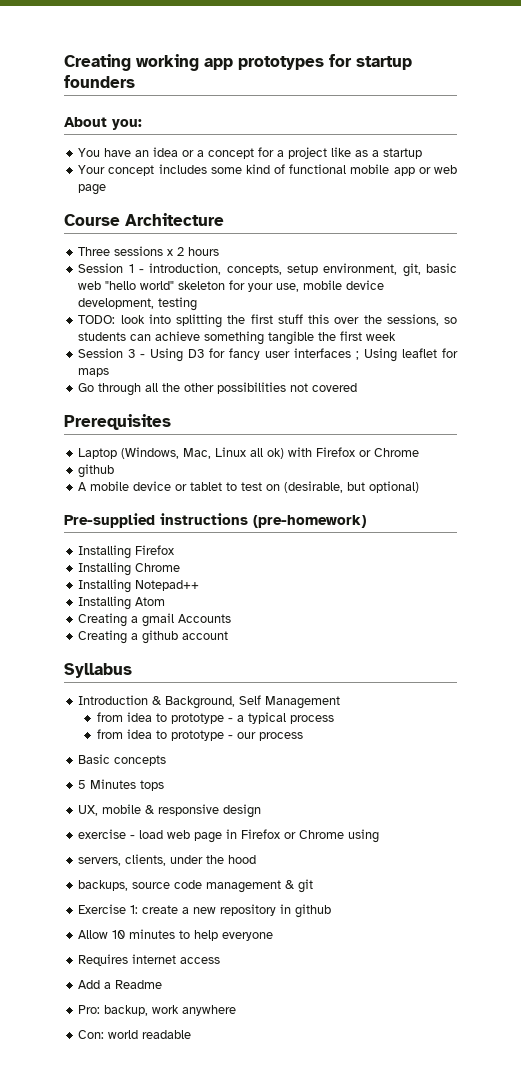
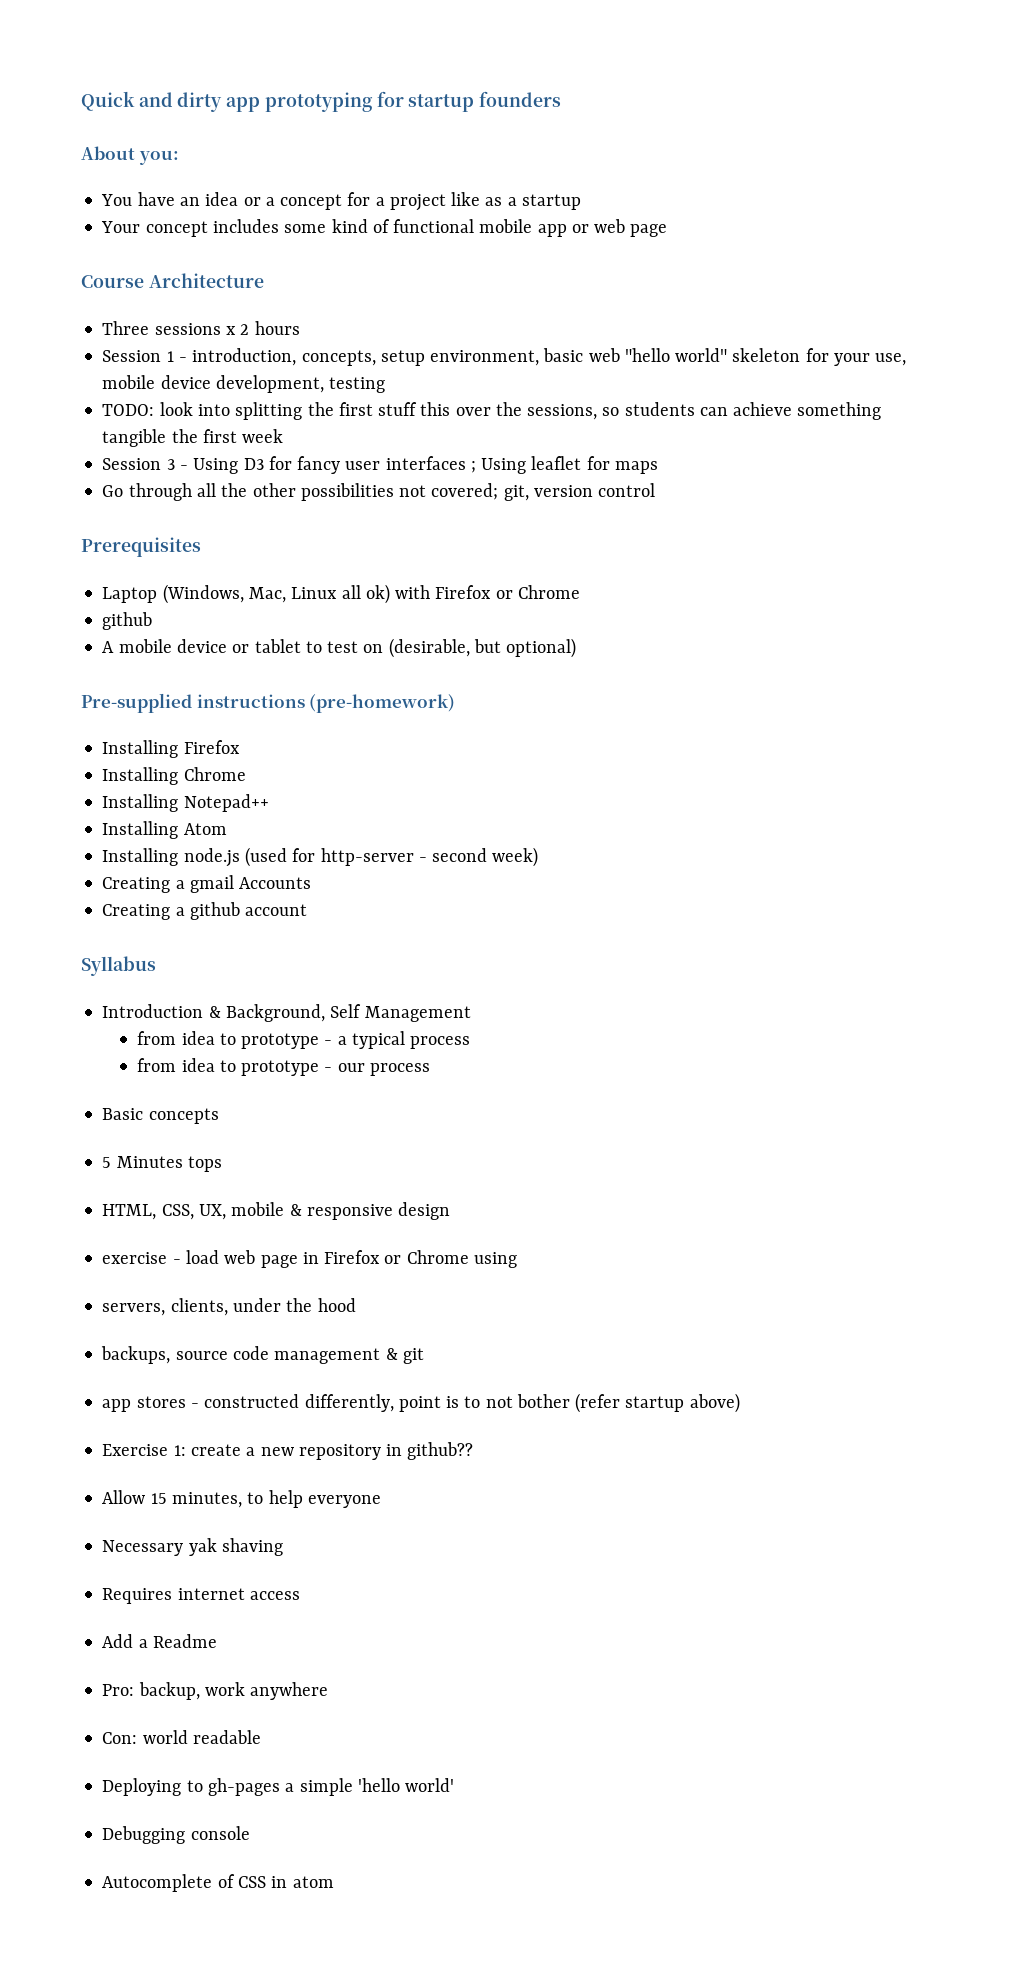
- Creating working app prototypes for startup founders
+ Quick and dirty app prototyping for startup founders
- Session 1 - introduction, concepts, setup environment, git, basic web "hello world" skeleton for your use, mobile device development, testing
+ Session 1 - introduction, concepts, setup environment, basic web "hello world" skeleton for your use, mobile device development, testing
- Go through all the other possibilities not covered
+ Go through all the other possibilities not covered; git, version control
+ Installing node.js (used for http-server - second week)
- UX, mobile & responsive design
+ HTML, CSS, UX, mobile & responsive design
+ app stores - constructed differently, point is to not bother (refer startup above)
- Exercise 1: create a new repository in github
+ Exercise 1: create a new repository in github??
- Allow 10 minutes to help everyone
+ Allow 15 minutes, to help everyone
+ Necessary yak shaving
+ Deploying to gh-pages a simple 'hello world'
+ Debugging console
+ Autocomplete of CSS in atom

